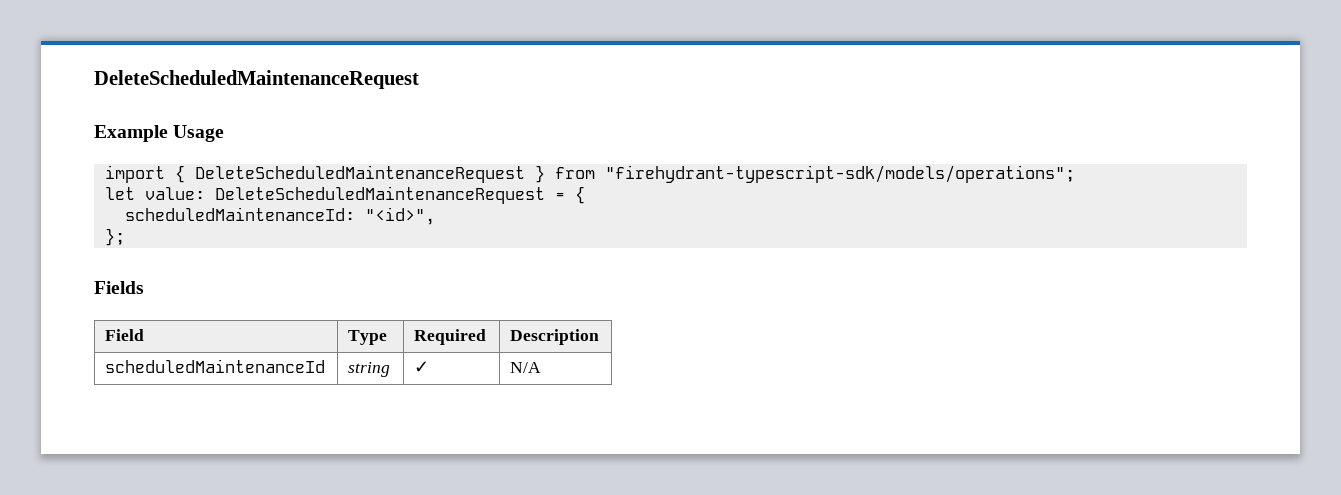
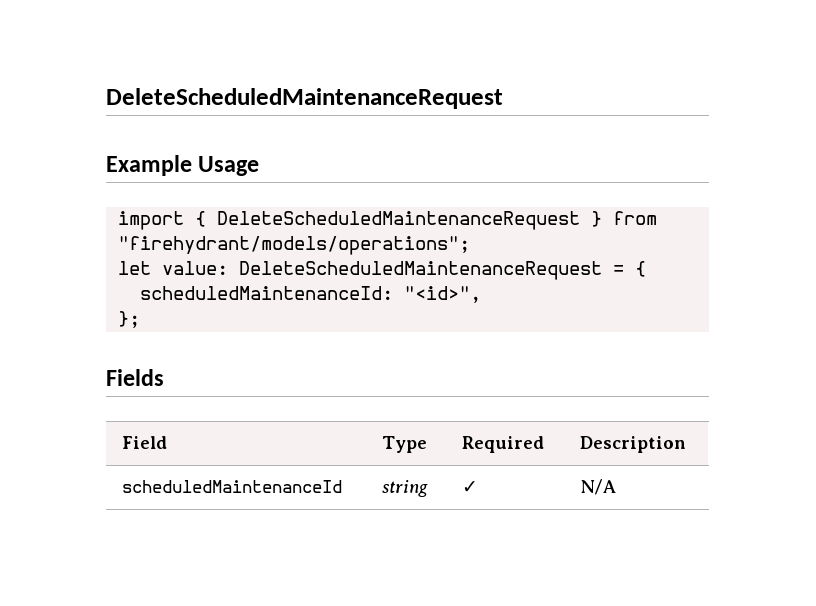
- import { DeleteScheduledMaintenanceRequest } from "firehydrant-typescript-sdk/models/operations";
+ import { DeleteScheduledMaintenanceRequest } from "firehydrant/models/operations";

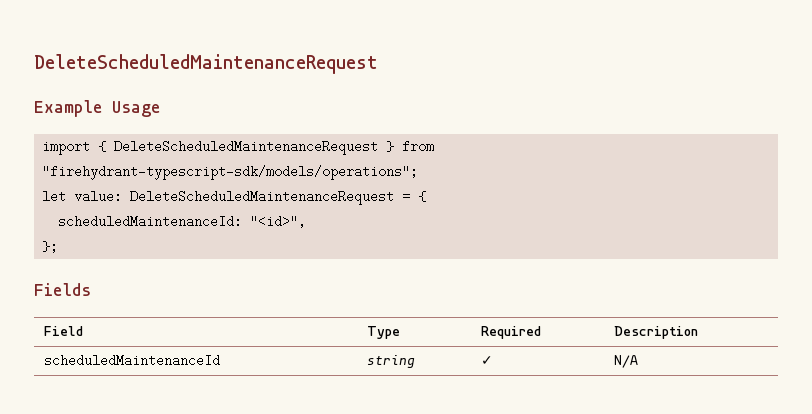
- import { DeleteScheduledMaintenanceRequest } from "firehydrant/models/operations";
+ import { DeleteScheduledMaintenanceRequest } from "firehydrant-typescript-sdk/models/operations";

